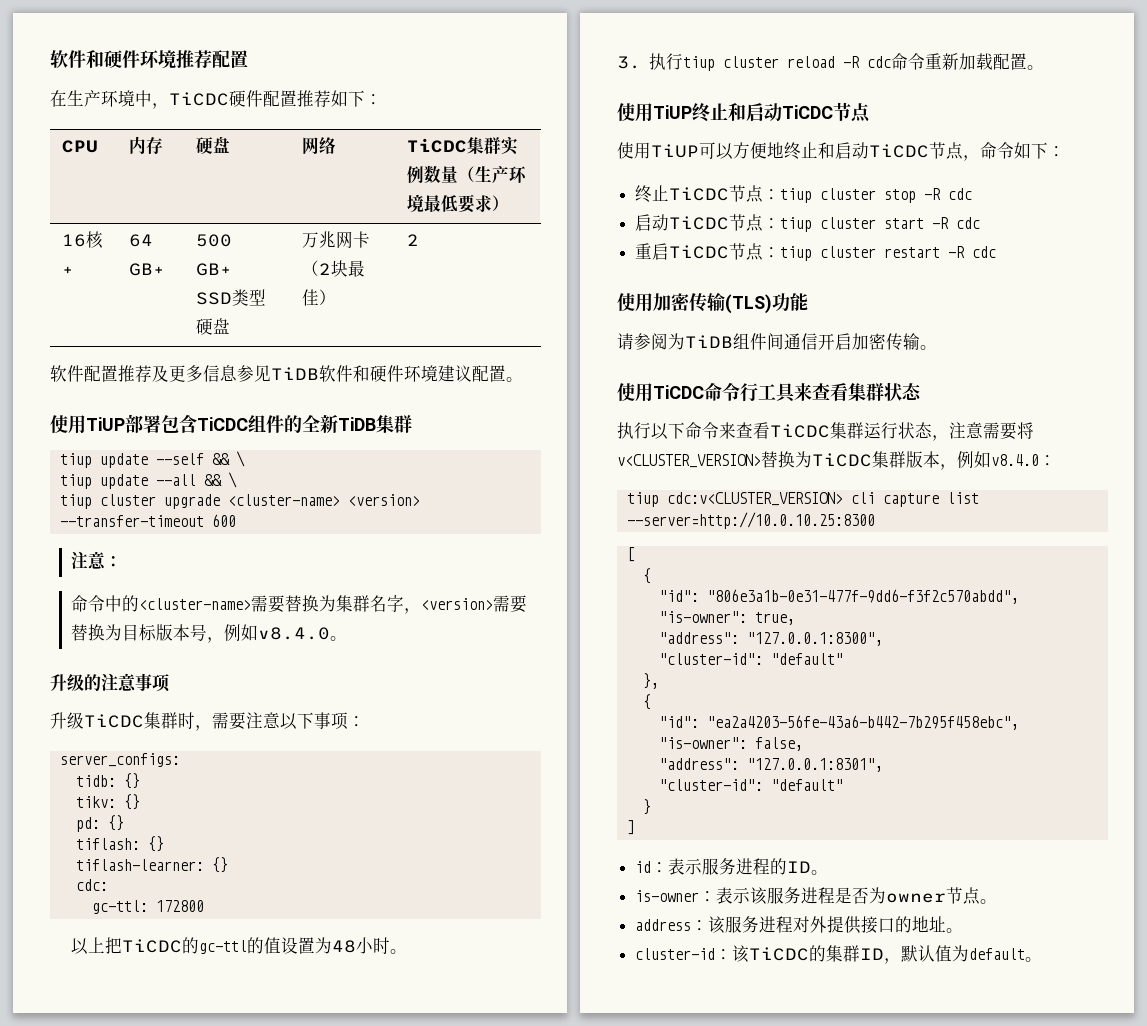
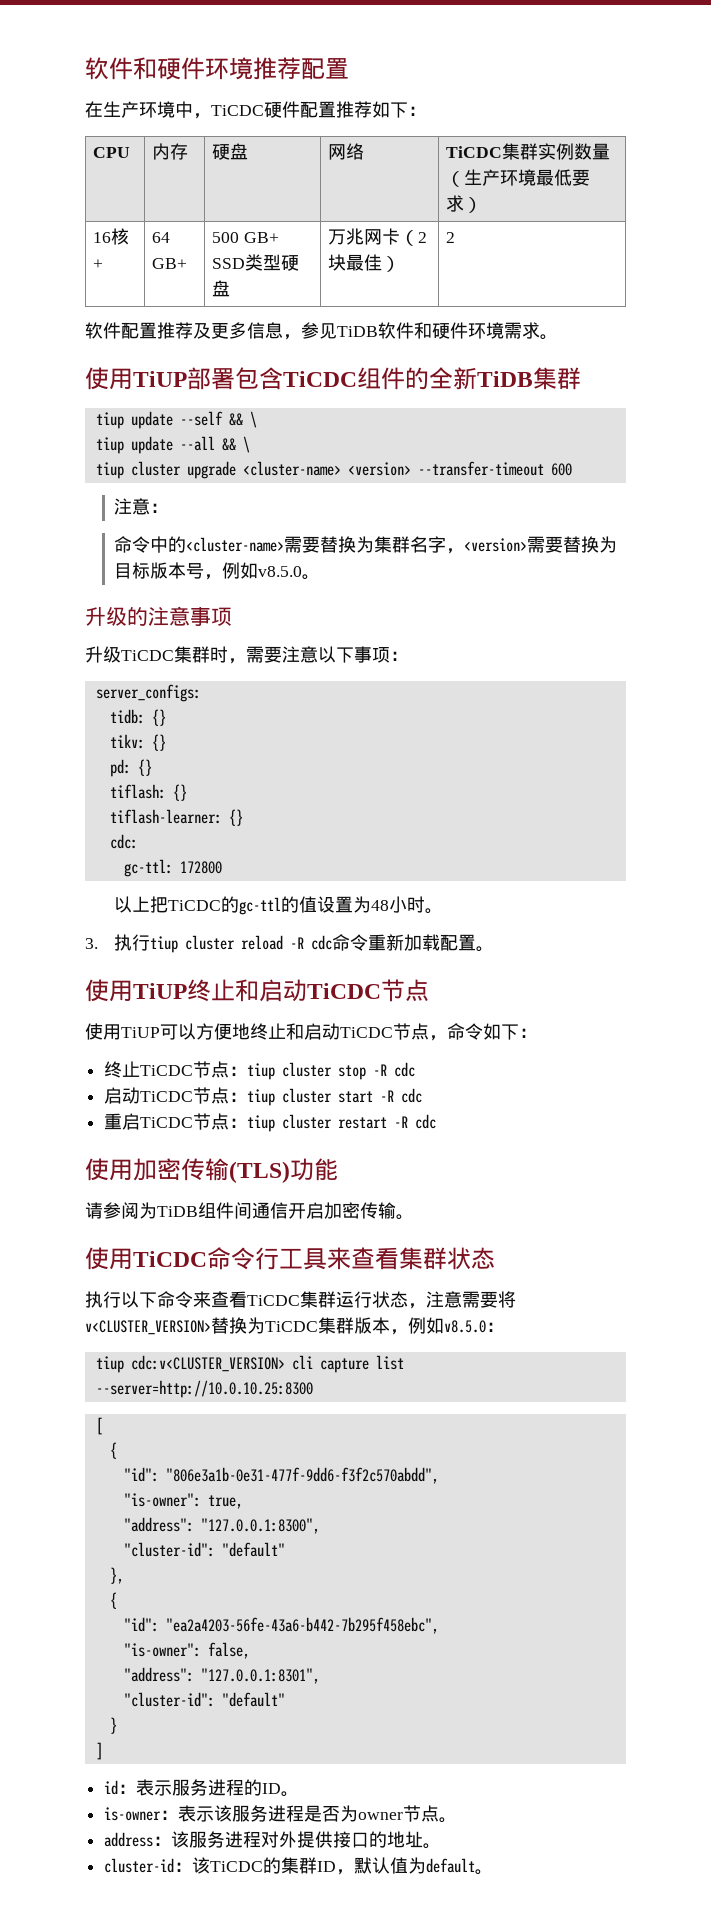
- 软件配置推荐及更多信息参见TiDB软件和硬件环境建议配置。
+ 软件配置推荐及更多信息，参见TiDB软件和硬件环境需求。
- 命令中的<cluster-name>需要替换为集群名字，<version>需要替换为目标版本号，例如v8.4.0。
+ 命令中的<cluster-name>需要替换为集群名字，<version>需要替换为目标版本号，例如v8.5.0。
- 执行以下命令来查看TiCDC集群运行状态，注意需要将v<CLUSTER_VERSION>替换为TiCDC集群版本，例如v8.4.0：
+ 执行以下命令来查看TiCDC集群运行状态，注意需要将v<CLUSTER_VERSION>替换为TiCDC集群版本，例如v8.5.0：

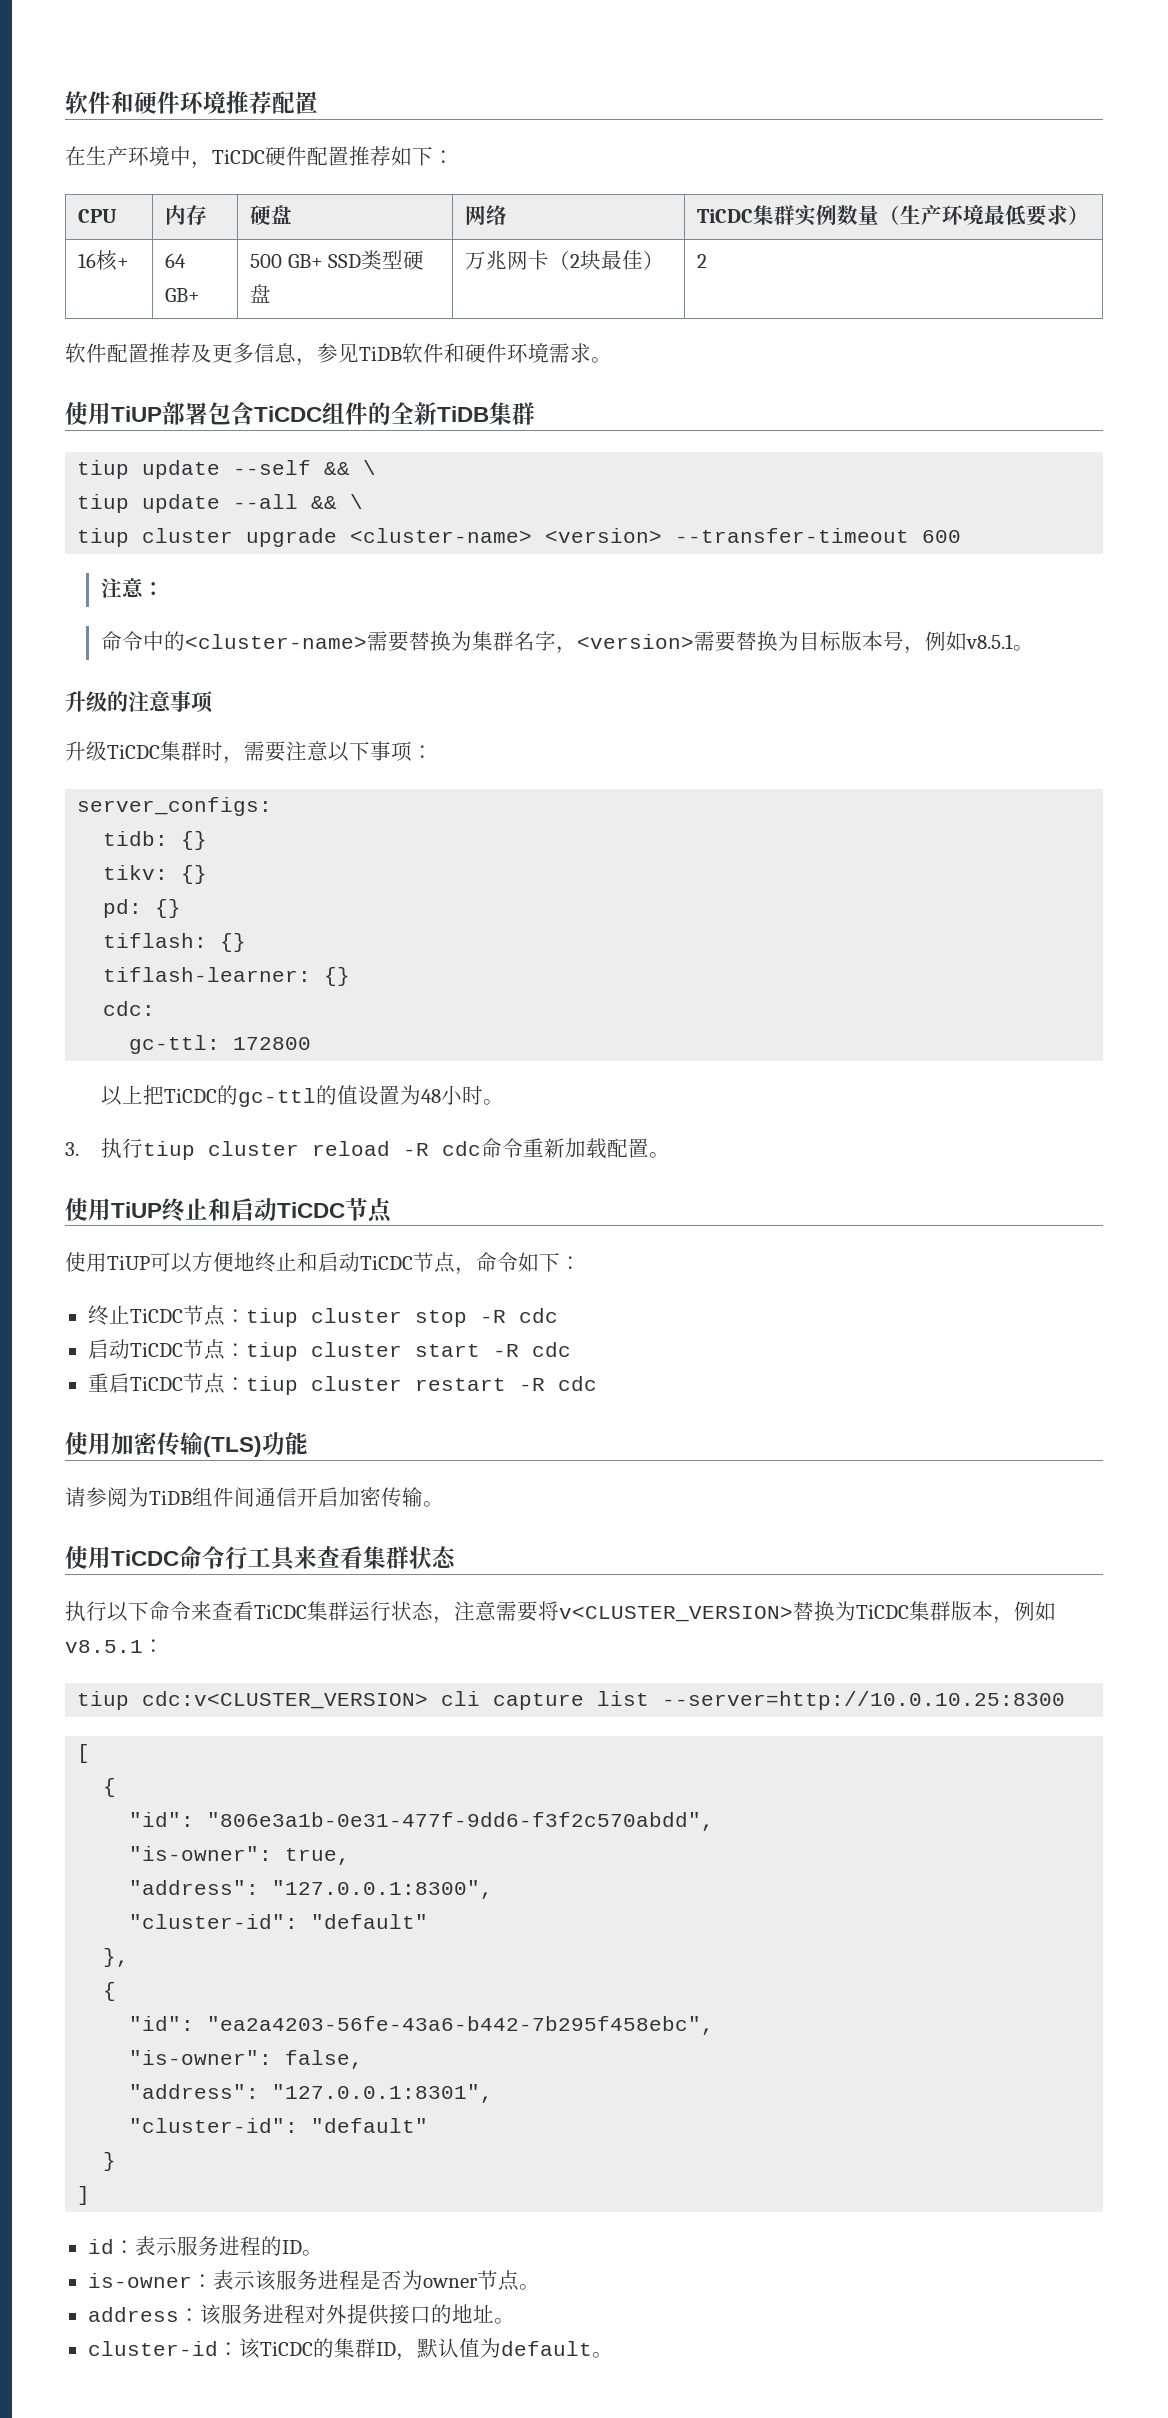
- 命令中的<cluster-name>需要替换为集群名字，<version>需要替换为目标版本号，例如v8.5.0。
+ 命令中的<cluster-name>需要替换为集群名字，<version>需要替换为目标版本号，例如v8.5.1。
- 执行以下命令来查看TiCDC集群运行状态，注意需要将v<CLUSTER_VERSION>替换为TiCDC集群版本，例如v8.5.0：
+ 执行以下命令来查看TiCDC集群运行状态，注意需要将v<CLUSTER_VERSION>替换为TiCDC集群版本，例如v8.5.1：

